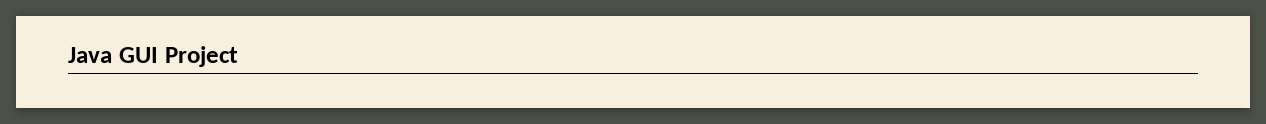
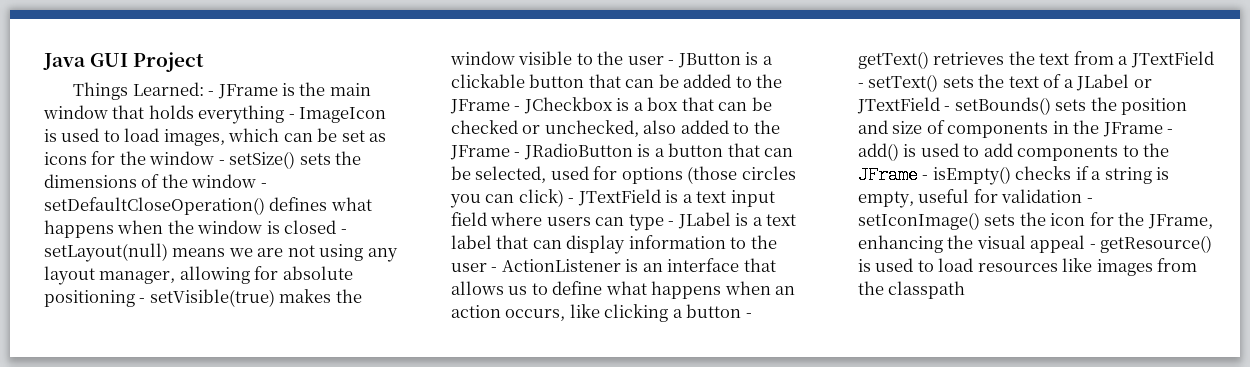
+ Things Learned: - JFrame is the main window that holds everything - ImageIcon is used to load images, which can be set as icons for the window - setSize() sets the dimensions of the window - setDefaultCloseOperation() defines what happens when the window is closed - setLayout(null) means we are not using any layout manager, allowing for absolute positioning - setVisible(true) makes the window visible to the user - JButton is a clickable button that can be added to the JFrame - JCheckbox is a box that can be checked or unchecked, also added to the JFrame - JRadioButton is a button that can be selected, used for options (those circles you can click) - JTextField is a text input field where users can type - JLabel is a text label that can display information to the user - ActionListener is an interface that allows us to define what happens when an action occurs, like clicking a button - getText() retrieves the text from a JTextField - setText() sets the text of a JLabel or JTextField - setBounds() sets the position and size of components in the JFrame - add() is used to add components to the JFrame - isEmpty() checks if a string is empty, useful for validation - setIconImage() sets the icon for the JFrame, enhancing the visual appeal - getResource() is used to load resources like images from the classpath

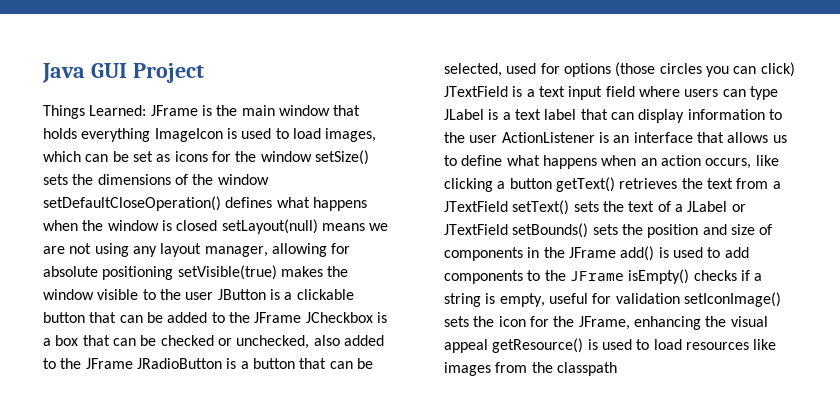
- - JFrame is the main window that holds everything - ImageIcon is used to load images, which can be set as icons for the window - setSize() sets the dimensions of the window - setDefaultCloseOperation() defines what happens when the window is closed - setLayout(null) means we are not using any layout manager, allowing for absolute positioning - setVisible(true) makes the window visible to the user - JButton is a clickable button that can be added to the JFrame - JCheckbox is a box that can be checked or unchecked, also added to the JFrame - JRadioButton is a button that can be selected, used for options (those circles you can click) - JTextField is a text input field where users can type - JLabel is a text label that can display information to the user - ActionListener is an interface that allows us to define what happens when an action occurs, like clicking a button - getText() retrieves the text from a JTextField - setText() sets the text of a JLabel or JTextField - setBounds() sets the position and size of components in the JFrame - add() is used to add components to the JFrame - isEmpty() checks if a string is empty, useful for validation - setIconImage() sets the icon for the JFrame, enhancing the visual appeal - getResource() is used to load resources like images from the classpath
+ JFrame is the main window that holds everything ImageIcon is used to load images, which can be set as icons for the window setSize() sets the dimensions of the window setDefaultCloseOperation() defines what happens when the window is closed setLayout(null) means we are not using any layout manager, allowing for absolute positioning setVisible(true) makes the window visible to the user JButton is a clickable button that can be added to the JFrame JCheckbox is a box that can be checked or unchecked, also added to the JFrame JRadioButton is a button that can be selected, used for options (those circles you can click) JTextField is a text input field where users can type JLabel is a text label that can display information to the user ActionListener is an interface that allows us to define what happens when an action occurs, like clicking a button getText() retrieves the text from a JTextField setText() sets the text of a JLabel or JTextField setBounds() sets the position and size of components in the JFrame add() is used to add components to the JFrame isEmpty() checks if a string is empty, useful for validation setIconImage() sets the icon for the JFrame, enhancing the visual appeal getResource() is used to load resources like images from the classpath

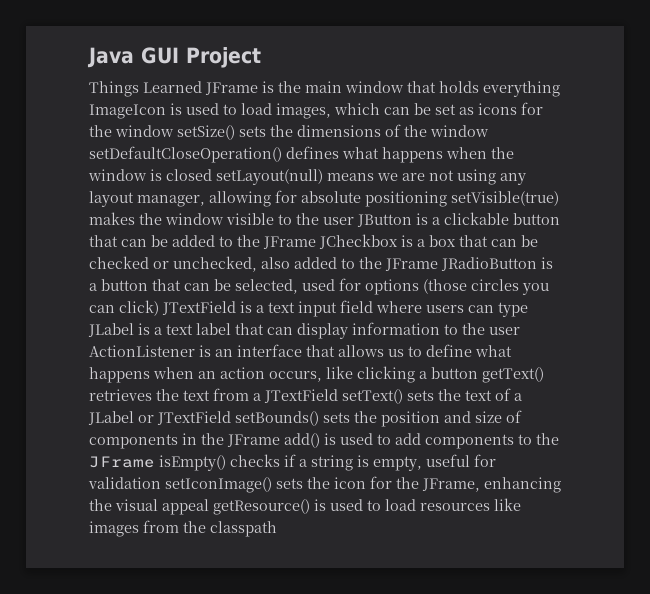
- Things Learned: JFrame is the main window that holds everything ImageIcon is used to load images, which can be set as icons for the window setSize() sets the dimensions of the window setDefaultCloseOperation() defines what happens when the window is closed setLayout(null) means we are not using any layout manager, allowing for absolute positioning setVisible(true) makes the window visible to the user JButton is a clickable button that can be added to the JFrame JCheckbox is a box that can be checked or unchecked, also added to the JFrame JRadioButton is a button that can be selected, used for options (those circles you can click) JTextField is a text input field where users can type JLabel is a text label that can display information to the user ActionListener is an interface that allows us to define what happens when an action occurs, like clicking a button getText() retrieves the text from a JTextField setText() sets the text of a JLabel or JTextField setBounds() sets the position and size of components in the JFrame add() is used to add components to the JFrame isEmpty() checks if a string is empty, useful for validation setIconImage() sets the icon for the JFrame, enhancing the visual appeal getResource() is used to load resources like images from the classpath
+ Things Learned JFrame is the main window that holds everything ImageIcon is used to load images, which can be set as icons for the window setSize() sets the dimensions of the window setDefaultCloseOperation() defines what happens when the window is closed setLayout(null) means we are not using any layout manager, allowing for absolute positioning setVisible(true) makes the window visible to the user JButton is a clickable button that can be added to the JFrame JCheckbox is a box that can be checked or unchecked, also added to the JFrame JRadioButton is a button that can be selected, used for options (those circles you can click) JTextField is a text input field where users can type JLabel is a text label that can display information to the user ActionListener is an interface that allows us to define what happens when an action occurs, like clicking a button getText() retrieves the text from a JTextField setText() sets the text of a JLabel or JTextField setBounds() sets the position and size of components in the JFrame add() is used to add components to the JFrame isEmpty() checks if a string is empty, useful for validation setIconImage() sets the icon for the JFrame, enhancing the visual appeal getResource() is used to load resources like images from the classpath

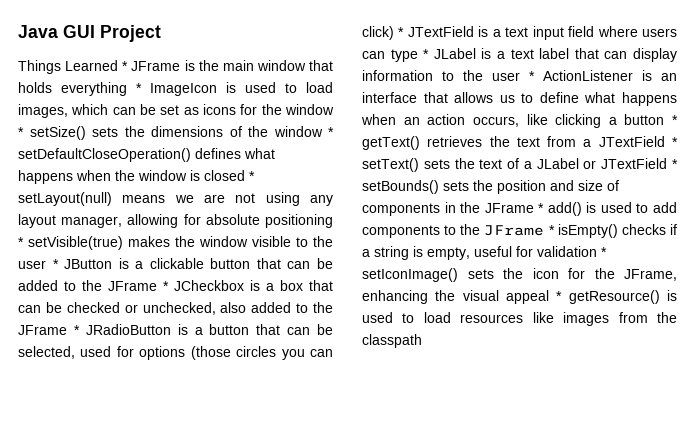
- Things Learned JFrame is the main window that holds everything ImageIcon is used to load images, which can be set as icons for the window setSize() sets the dimensions of the window setDefaultCloseOperation() defines what happens when the window is closed setLayout(null) means we are not using any layout manager, allowing for absolute positioning setVisible(true) makes the window visible to the user JButton is a clickable button that can be added to the JFrame JCheckbox is a box that can be checked or unchecked, also added to the JFrame JRadioButton is a button that can be selected, used for options (those circles you can click) JTextField is a text input field where users can type JLabel is a text label that can display information to the user ActionListener is an interface that allows us to define what happens when an action occurs, like clicking a button getText() retrieves the text from a JTextField setText() sets the text of a JLabel or JTextField setBounds() sets the position and size of components in the JFrame add() is used to add components to the JFrame isEmpty() checks if a string is empty, useful for validation setIconImage() sets the icon for the JFrame, enhancing the visual appeal getResource() is used to load resources like images from the classpath
+ Things Learned * JFrame is the main window that holds everything * ImageIcon is used to load images, which can be set as icons for the window * setSize() sets the dimensions of the window * setDefaultCloseOperation() defines what happens when the window is closed * setLayout(null) means we are not using any layout manager, allowing for absolute positioning * setVisible(true) makes the window visible to the user * JButton is a clickable button that can be added to the JFrame * JCheckbox is a box that can be checked or unchecked, also added to the JFrame * JRadioButton is a button that can be selected, used for options (those circles you can click) * JTextField is a text input field where users can type * JLabel is a text label that can display information to the user * ActionListener is an interface that allows us to define what happens when an action occurs, like clicking a button * getText() retrieves the text from a JTextField * setText() sets the text of a JLabel or JTextField * setBounds() sets the position and size of components in the JFrame * add() is used to add components to the JFrame * isEmpty() checks if a string is empty, useful for validation * setIconImage() sets the icon for the JFrame, enhancing the visual appeal * getResource() is used to load resources like images from the classpath

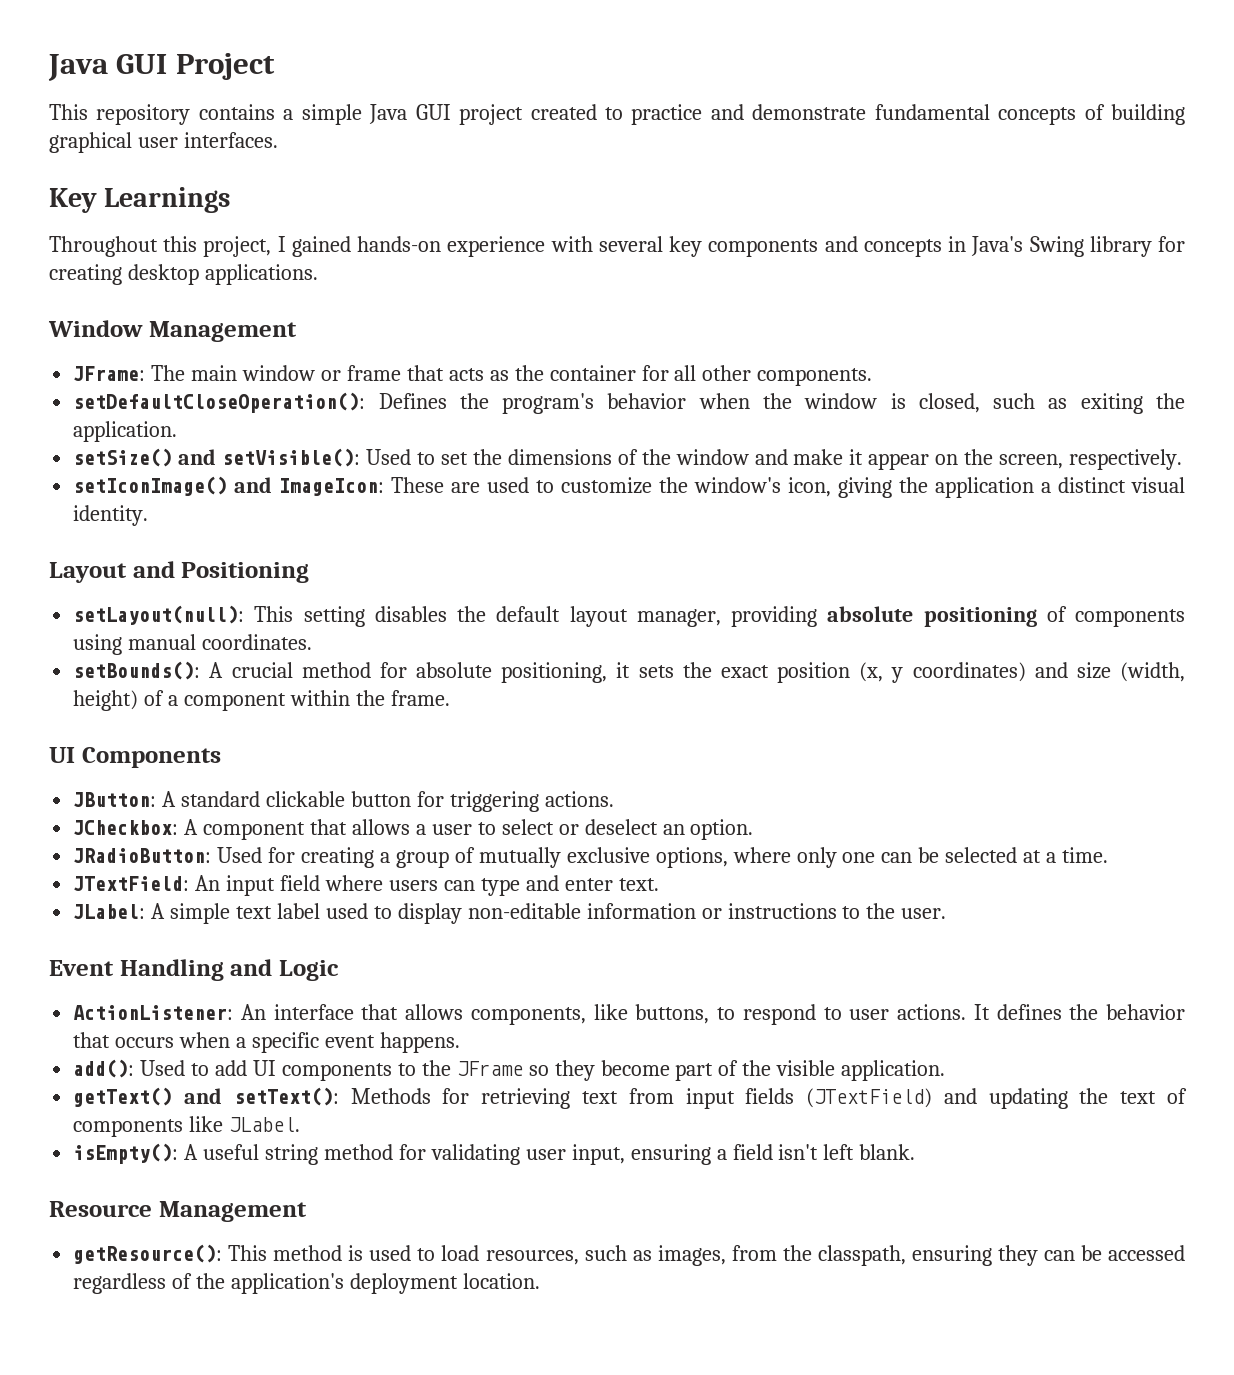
- Things Learned * JFrame is the main window that holds everything * ImageIcon is used to load images, which can be set as icons for the window * setSize() sets the dimensions of the window * setDefaultCloseOperation() defines what happens when the window is closed * setLayout(null) means we are not using any layout manager, allowing for absolute positioning * setVisible(true) makes the window visible to the user * JButton is a clickable button that can be added to the JFrame * JCheckbox is a box that can be checked or unchecked, also added to the JFrame * JRadioButton is a button that can be selected, used for options (those circles you can click) * JTextField is a text input field where users can type * JLabel is a text label that can display information to the user * ActionListener is an interface that allows us to define what happens when an action occurs, like clicking a button * getText() retrieves the text from a JTextField * setText() sets the text of a JLabel or JTextField * setBounds() sets the position and size of components in the JFrame * add() is used to add components to the JFrame * isEmpty() checks if a string is empty, useful for validation * setIconImage() sets the icon for the JFrame, enhancing the visual appeal * getResource() is used to load resources like images from the classpath
+ This repository contains a simple Java GUI project created to practice and demonstrate fundamental concepts of building graphical user interfaces.
+ Key Learnings
+ Throughout this project, I gained hands-on experience with several key components and concepts in Java's Swing library for creating desktop applications.
+ Window Management
+ JFrame: The main window or frame that acts as the container for all other components.
+ setDefaultCloseOperation(): Defines the program's behavior when the window is closed, such as exiting the application.
+ setSize() and setVisible(): Used to set the dimensions of the window and make it appear on the screen, respectively.
+ setIconImage() and ImageIcon: These are used to customize the window's icon, giving the application a distinct visual identity.
+ Layout and Positioning
+ setLayout(null): This setting disables the default layout manager, providing absolute positioning of components using manual coordinates.
+ setBounds(): A crucial method for absolute positioning, it sets the exact position (x, y coordinates) and size (width, height) of a component within the frame.
+ UI Components
+ JButton: A standard clickable button for triggering actions.
+ JCheckbox: A component that allows a user to select or deselect an option.
+ JRadioButton: Used for creating a group of mutually exclusive options, where only one can be selected at a time.
+ JTextField: An input field where users can type and enter text.
+ JLabel: A simple text label used to display non-editable information or instructions to the user.
+ Event Handling and Logic
+ ActionListener: An interface that allows components, like buttons, to respond to user actions. It defines the behavior that occurs when a specific event happens.
+ add(): Used to add UI components to the JFrame so they become part of the visible application.
+ getText() and setText(): Methods for retrieving text from input fields (JTextField) and updating the text of components like JLabel.
+ isEmpty(): A useful string method for validating user input, ensuring a field isn't left blank.
+ Resource Management
+ getResource(): This method is used to load resources, such as images, from the classpath, ensuring they can be accessed regardless of the application's deployment location.

